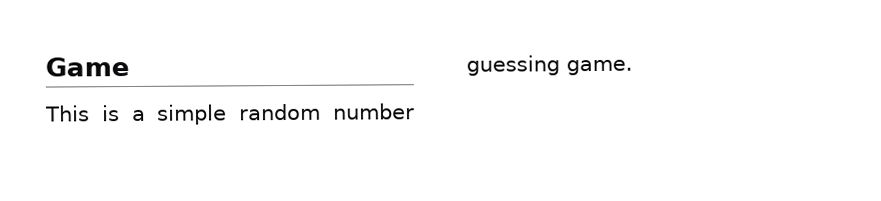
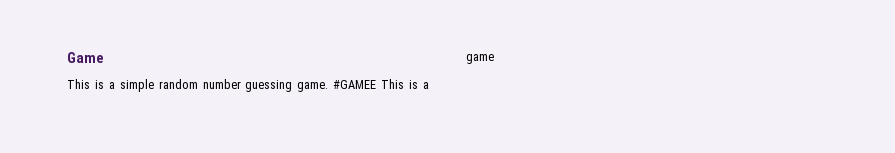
+ #GAMEE This is a game

